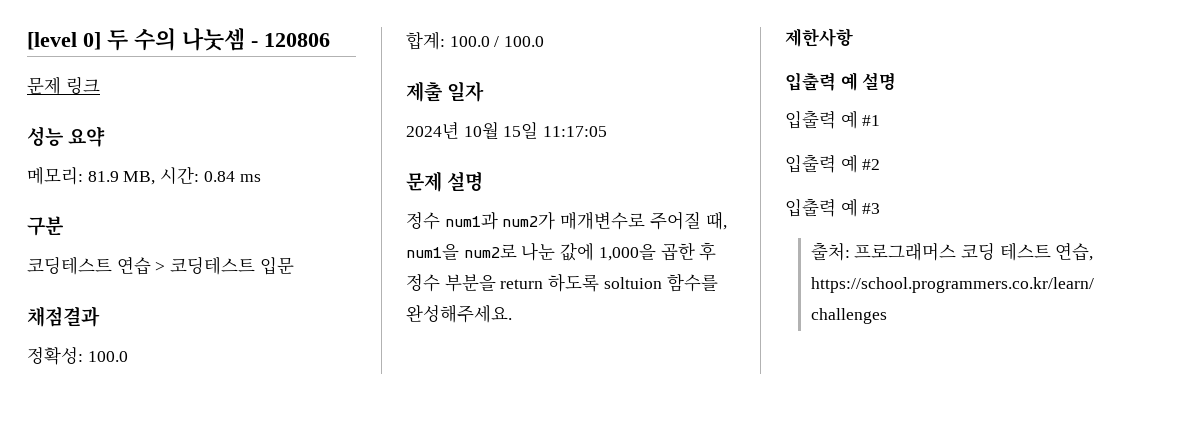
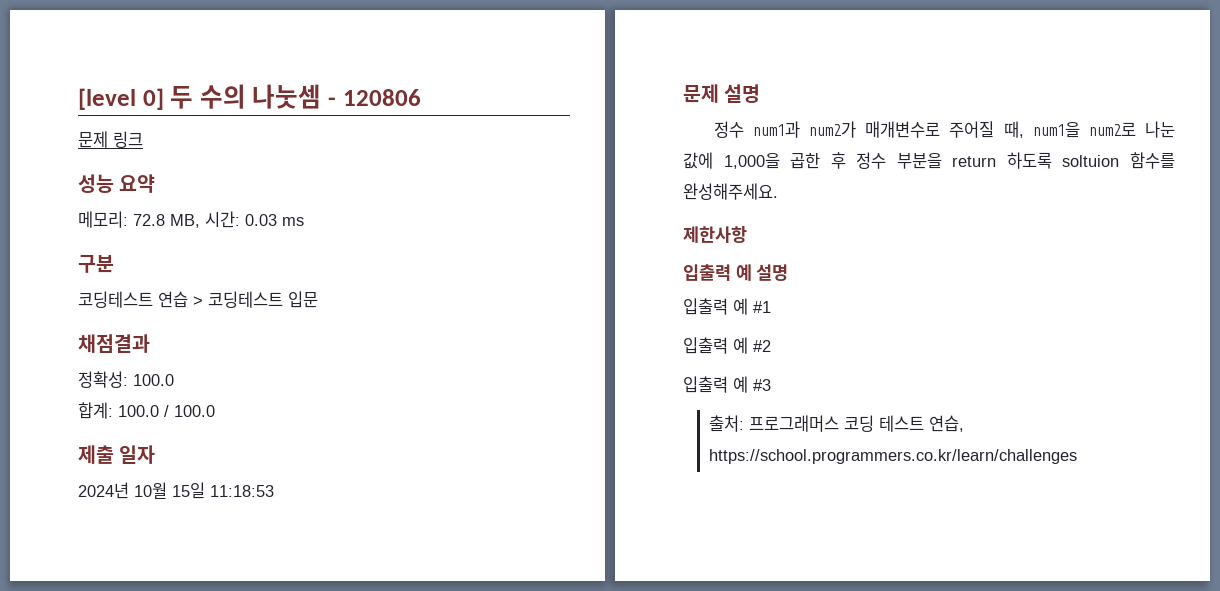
- 메모리: 81.9 MB, 시간: 0.84 ms
+ 메모리: 72.8 MB, 시간: 0.03 ms
- 2024년 10월 15일 11:17:05
+ 2024년 10월 15일 11:18:53

